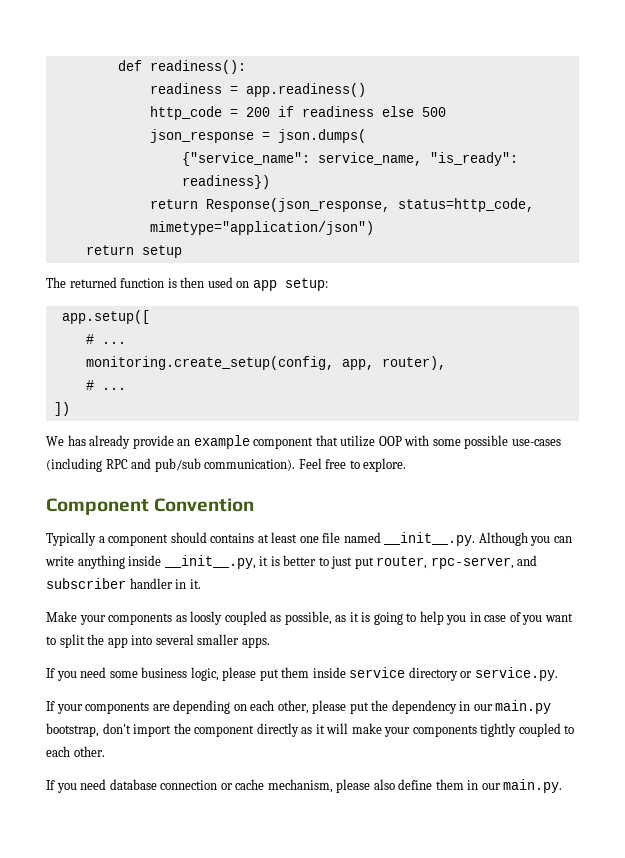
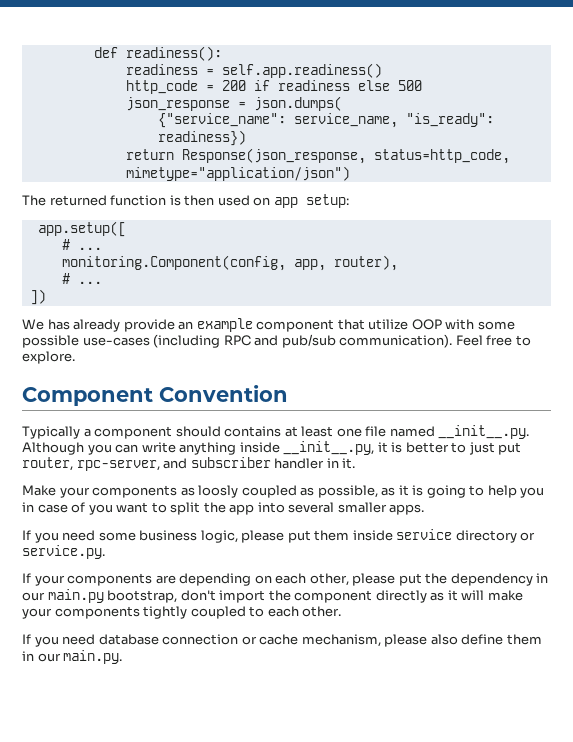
- readiness = app.readiness()
+ readiness = self.app.readiness()
- return setup
- monitoring.create_setup(config, app, router),
+ monitoring.Component(config, app, router),

